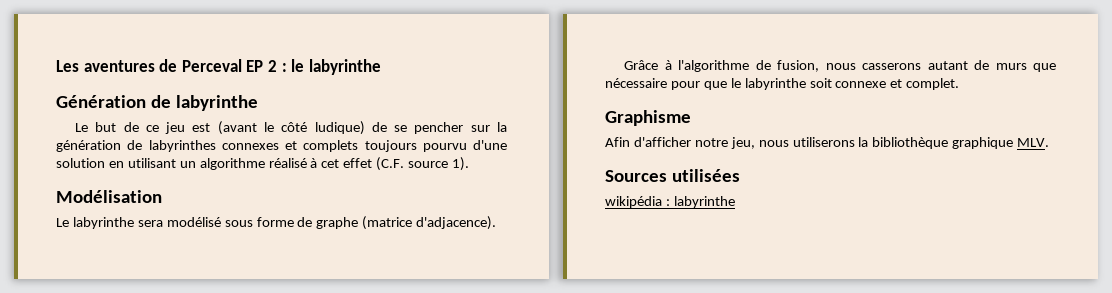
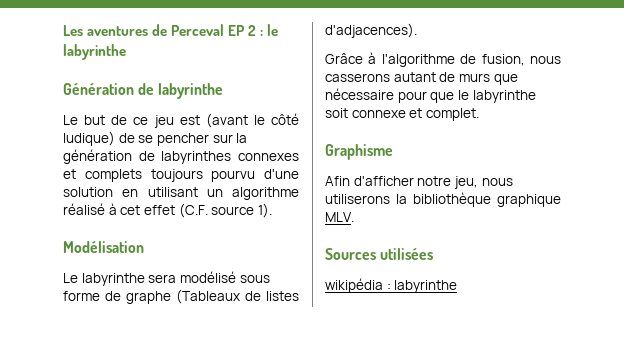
- Le labyrinthe sera modélisé sous forme de graphe (matrice d'adjacence).
+ Le labyrinthe sera modélisé sous forme de graphe (Tableaux de listes d'adjacences).

